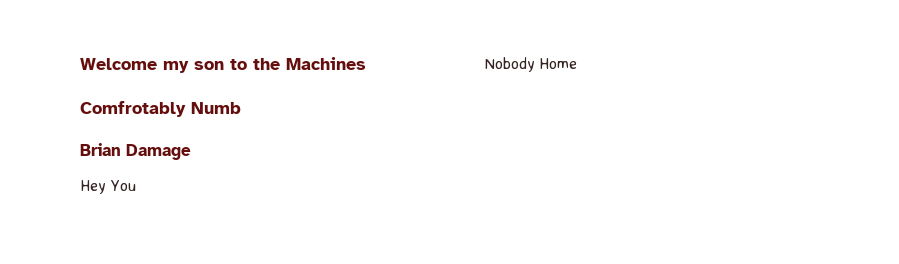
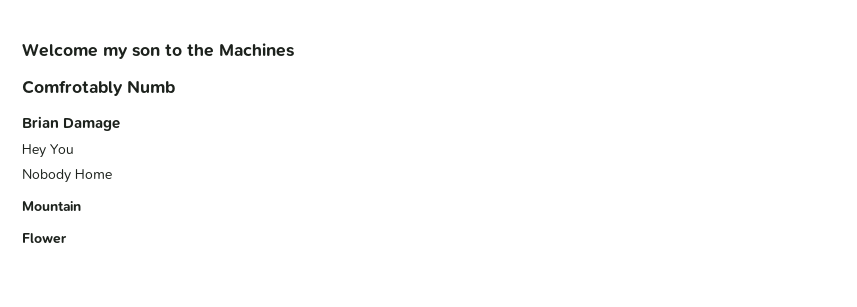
+ Mountain
+ Flower

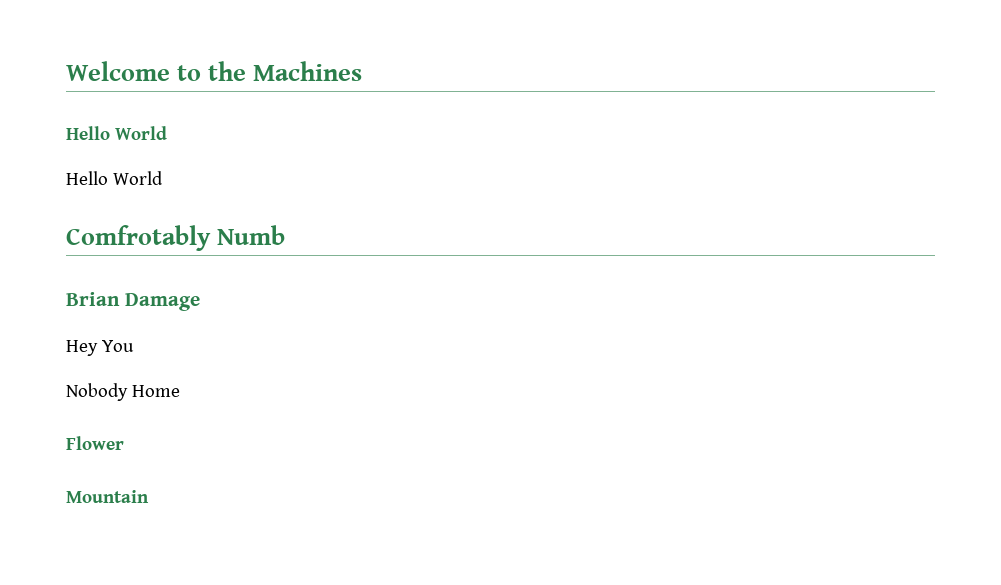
- Welcome my son to the Machines
+ Welcome to the Machines
+ Hello World
+ Hello World
+ Flower
- Flower

